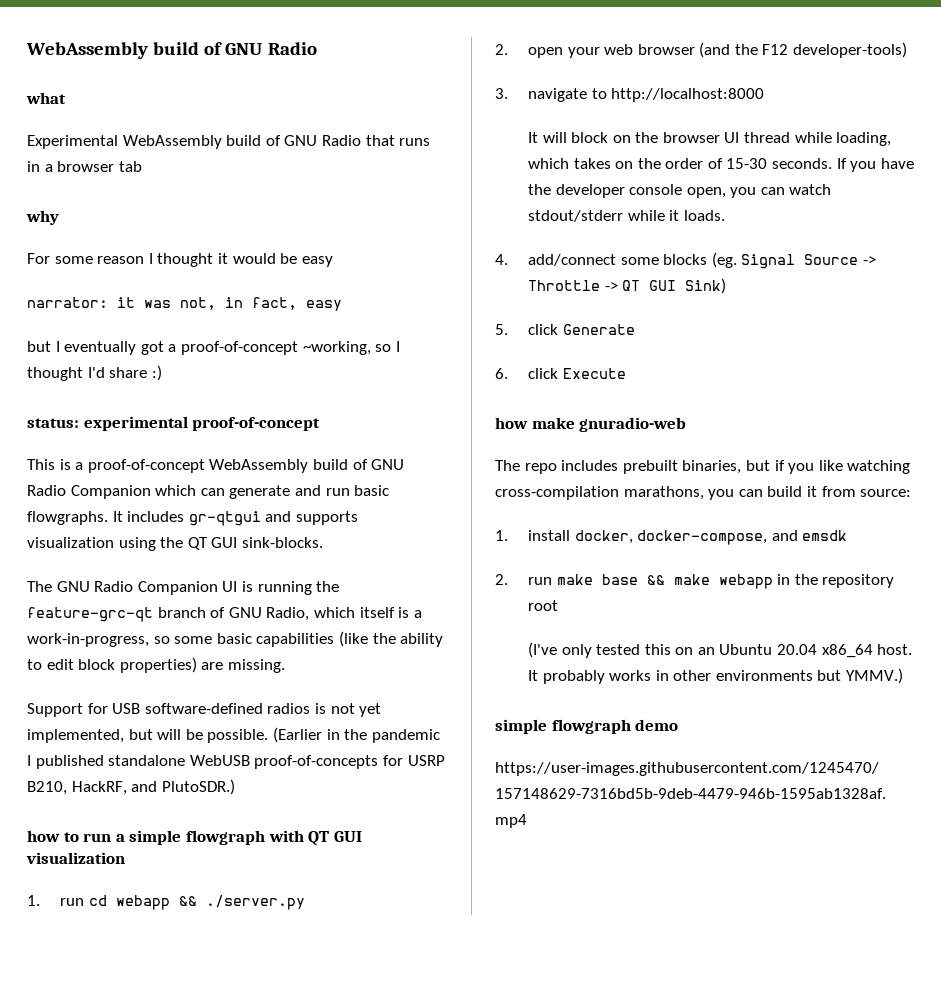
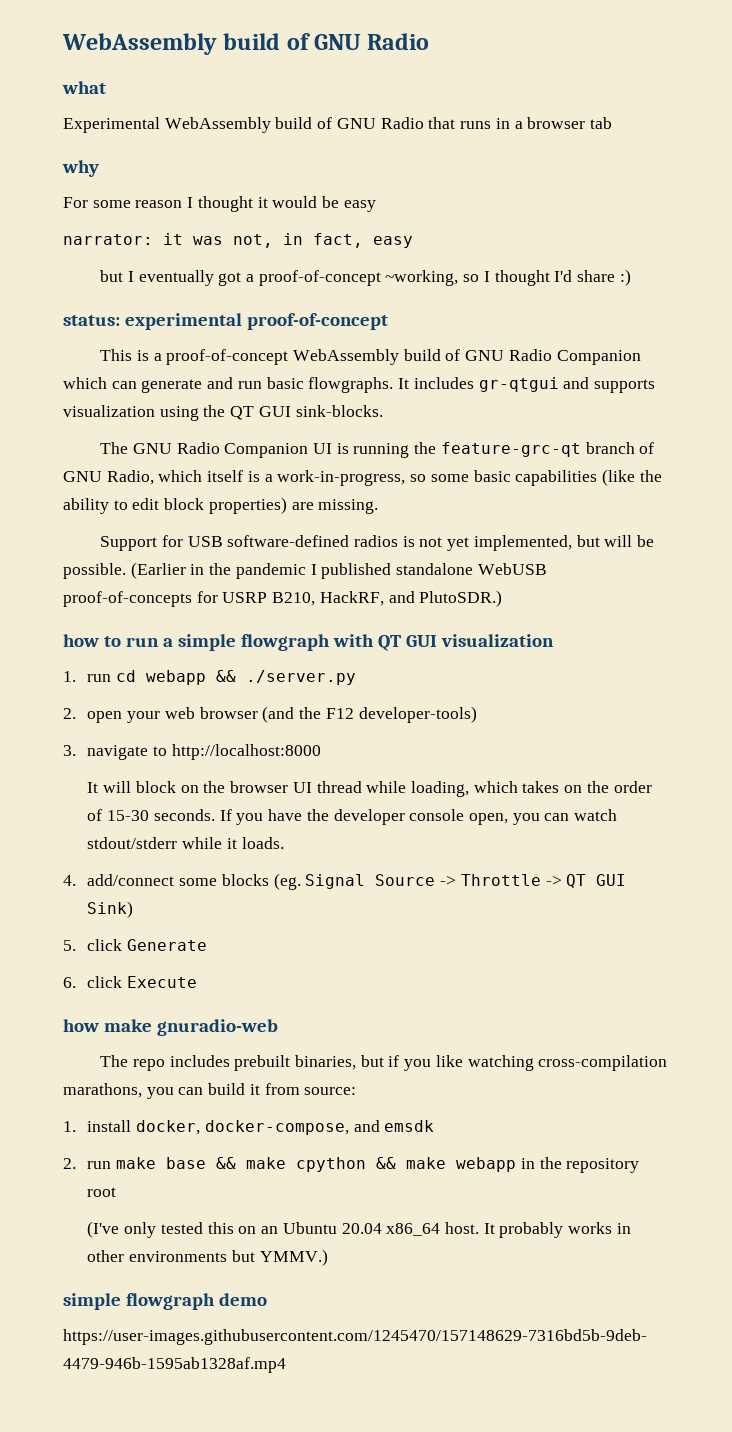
- 2. run make base && make webapp in the repository root
+ 2. run make base && make cpython && make webapp in the repository root

